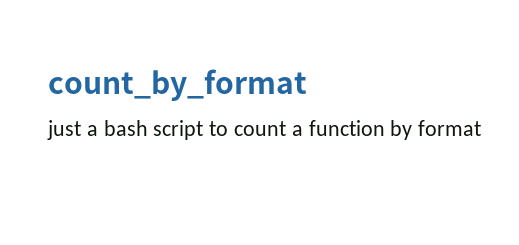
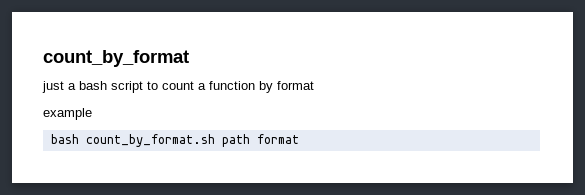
+ example
+ bash count_by_format.sh path format

